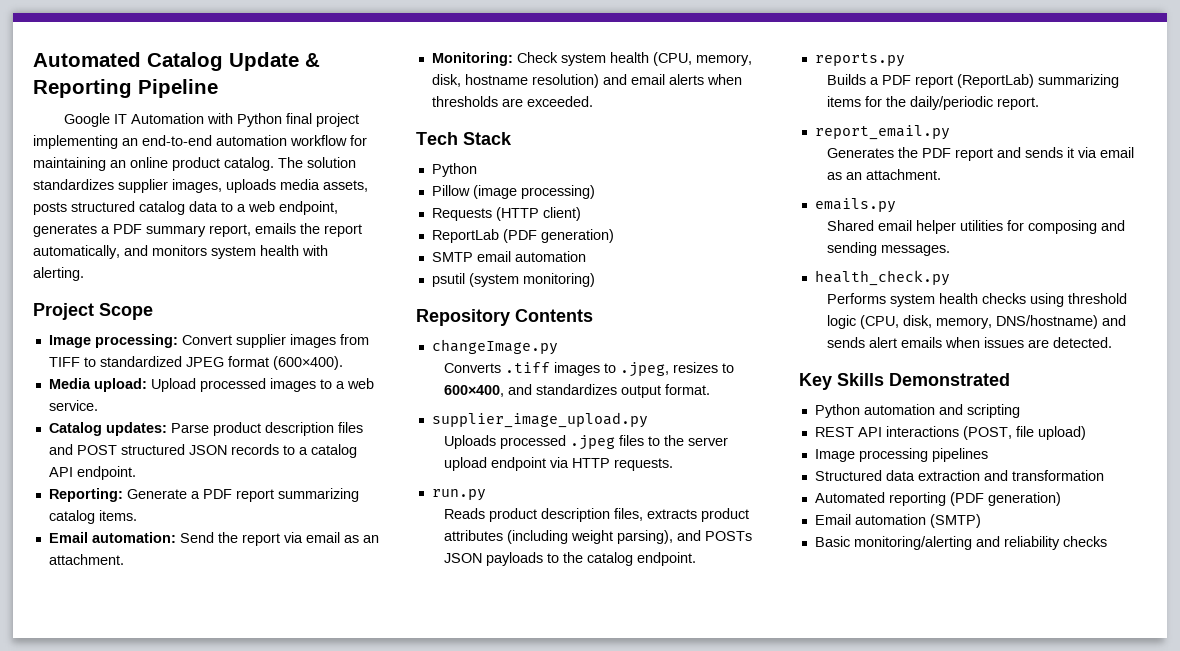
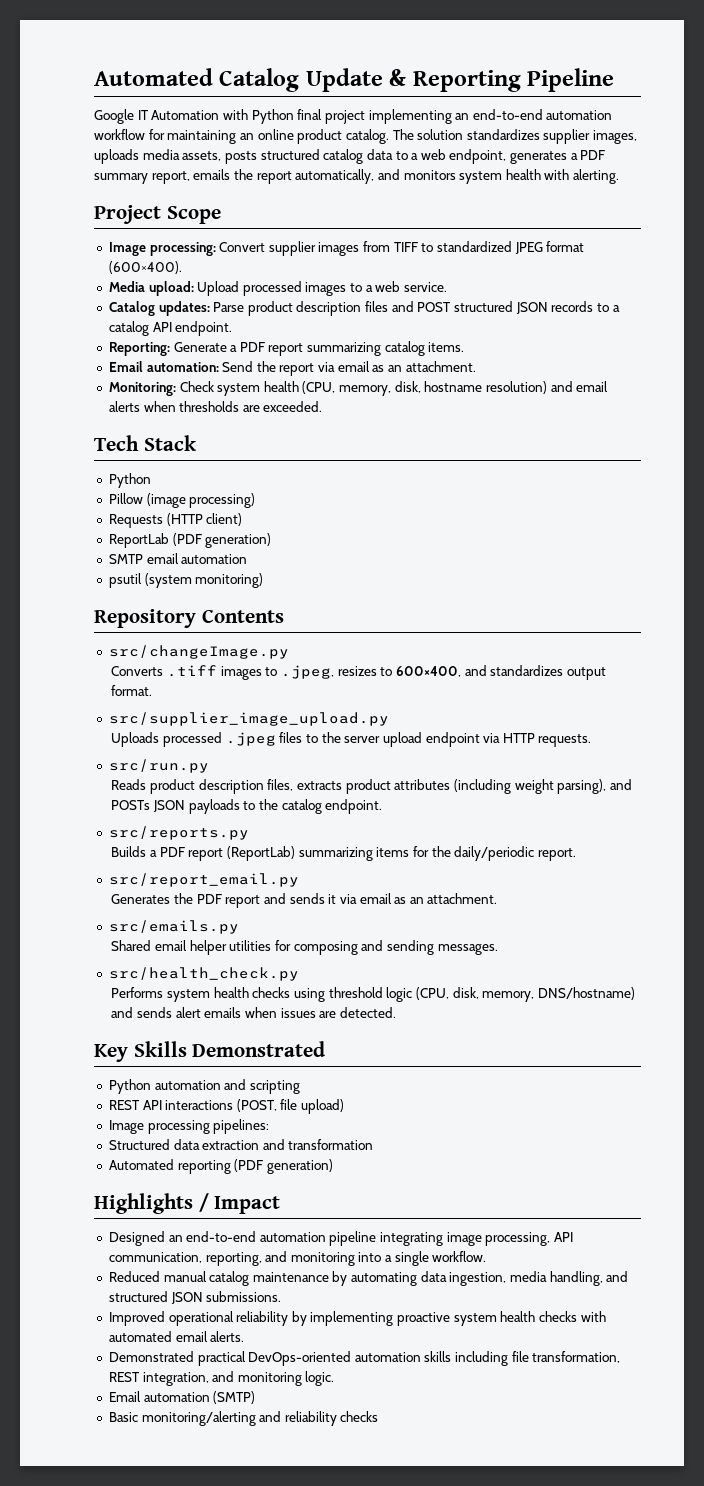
- changeImage.py
+ src/changeImage.py
- supplier_image_upload.py
+ src/supplier_image_upload.py
- run.py
+ src/run.py
- reports.py
+ src/reports.py
- report_email.py
+ src/report_email.py
- emails.py
+ src/emails.py
- health_check.py
+ src/health_check.py
- Image processing pipelines
+ Image processing pipelines:
+ Highlights / Impact
+ Designed an end-to-end automation pipeline integrating image processing, API communication, reporting, and monitoring into a single workflow.
+ Reduced manual catalog maintenance by automating data ingestion, media handling, and structured JSON submissions.
+ Improved operational reliability by implementing proactive system health checks with automated email alerts.
+ Demonstrated practical DevOps-oriented automation skills including file transformation, REST integration, and monitoring logic.

